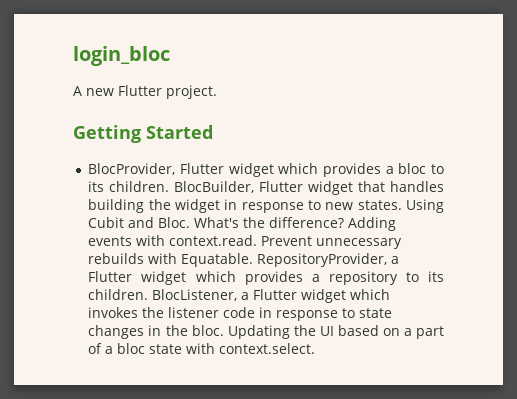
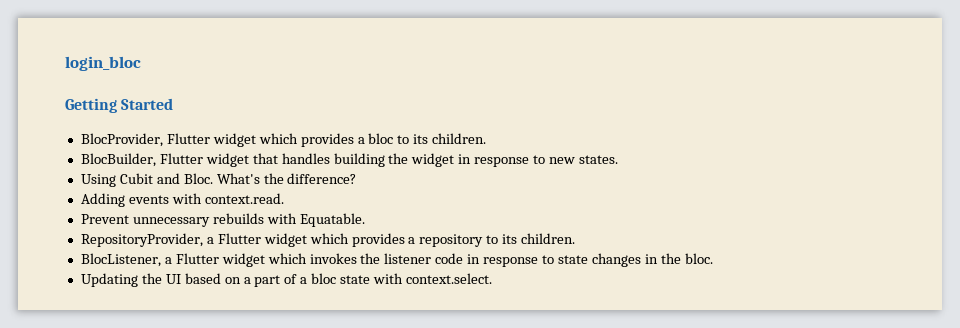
- A new Flutter project.
- BlocProvider, Flutter widget which provides a bloc to its children. BlocBuilder, Flutter widget that handles building the widget in response to new states. Using Cubit and Bloc.
+ BlocProvider, Flutter widget which provides a bloc to its children.
+ BlocBuilder, Flutter widget that handles building the widget in response to new states.
+ Using Cubit and Bloc.
- What's the difference? Adding events with context.read. Prevent unnecessary rebuilds with Equatable. RepositoryProvider, a Flutter widget which provides a repository to its children. BlocListener, a Flutter widget which invokes the listener code in response to state changes in the bloc. Updating the UI based on a part of a bloc state with context.select.
+ What's the difference?
+ Adding events with context.read.
+ Prevent unnecessary rebuilds with Equatable.
+ RepositoryProvider, a Flutter widget which provides a repository to its children.
+ BlocListener, a Flutter widget which invokes the listener code in response to state changes in the bloc.
+ Updating the UI based on a part of a bloc state with context.select.

